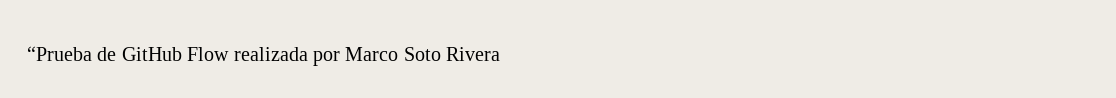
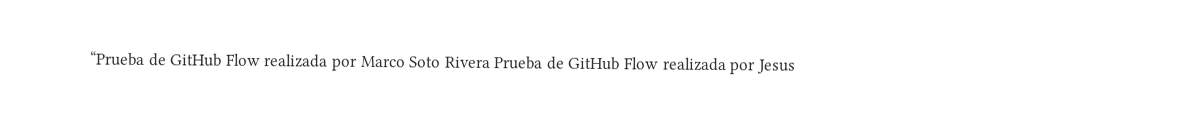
- “Prueba de GitHub Flow realizada por Marco Soto Rivera
+ “Prueba de GitHub Flow realizada por Marco Soto Rivera Prueba de GitHub Flow realizada por Jesus

